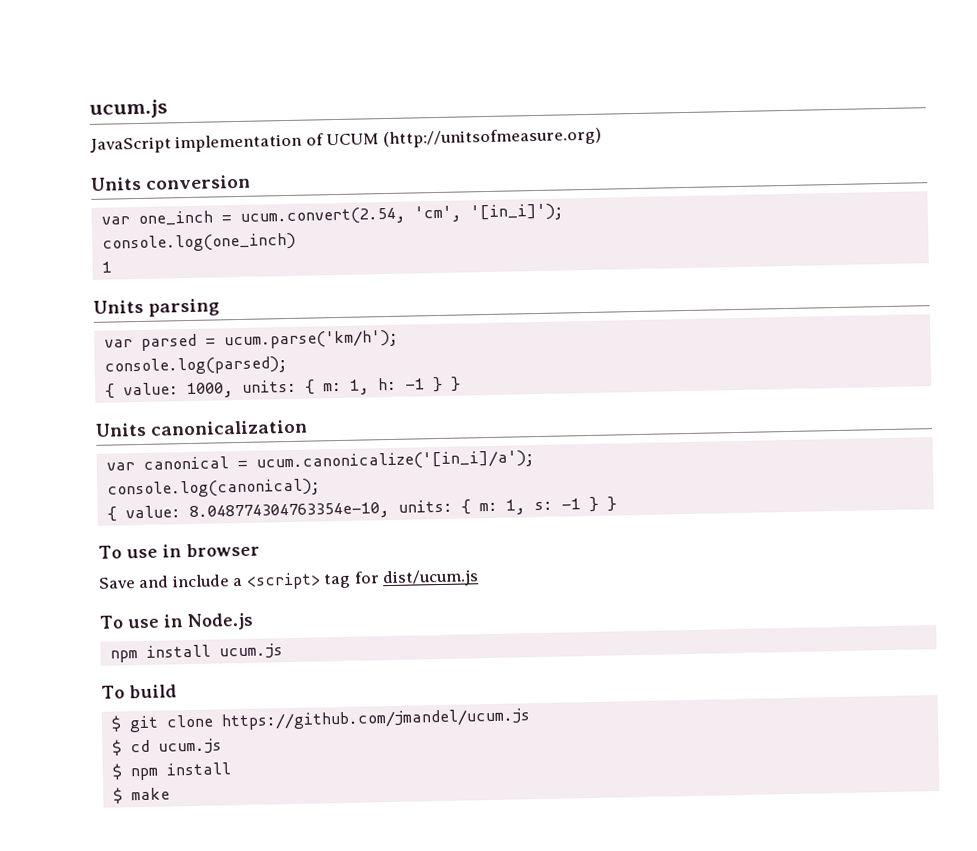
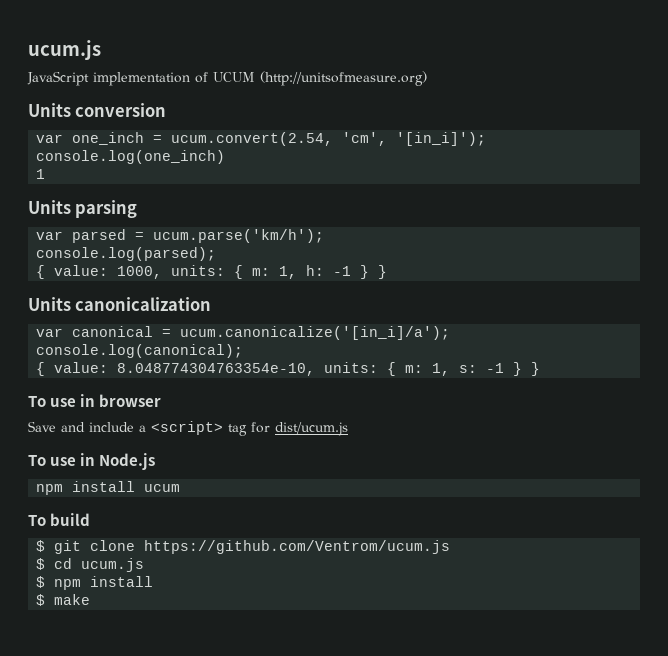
- npm install ucum.js
+ npm install ucum
- $ git clone https://github.com/jmandel/ucum.js
+ $ git clone https://github.com/Ventrom/ucum.js

